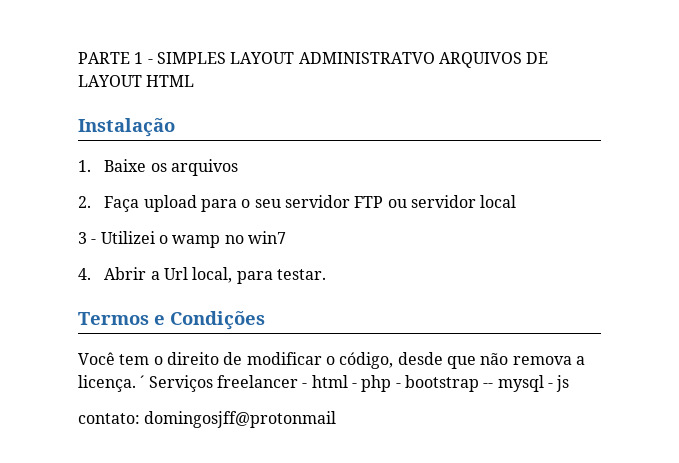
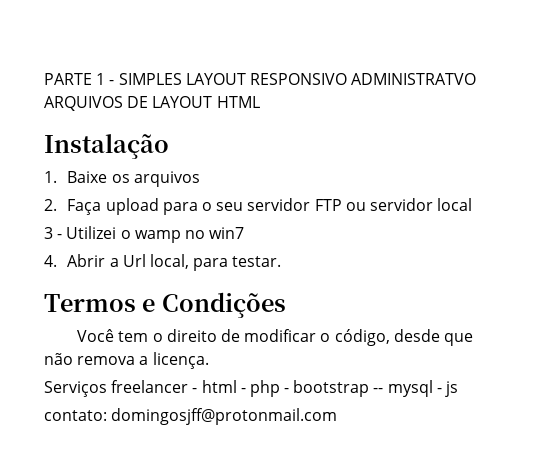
- PARTE 1 - SIMPLES LAYOUT ADMINISTRATVO ARQUIVOS DE LAYOUT HTML
+ PARTE 1 - SIMPLES LAYOUT RESPONSIVO ADMINISTRATVO ARQUIVOS DE LAYOUT HTML
- Você tem o direito de modificar o código, desde que não remova a licença. ´ Serviços freelancer - html - php - bootstrap -- mysql - js
+ Você tem o direito de modificar o código, desde que não remova a licença.
+ Serviços freelancer - html - php - bootstrap -- mysql - js
- contato: domingosjff@protonmail
+ contato: domingosjff@protonmail.com

